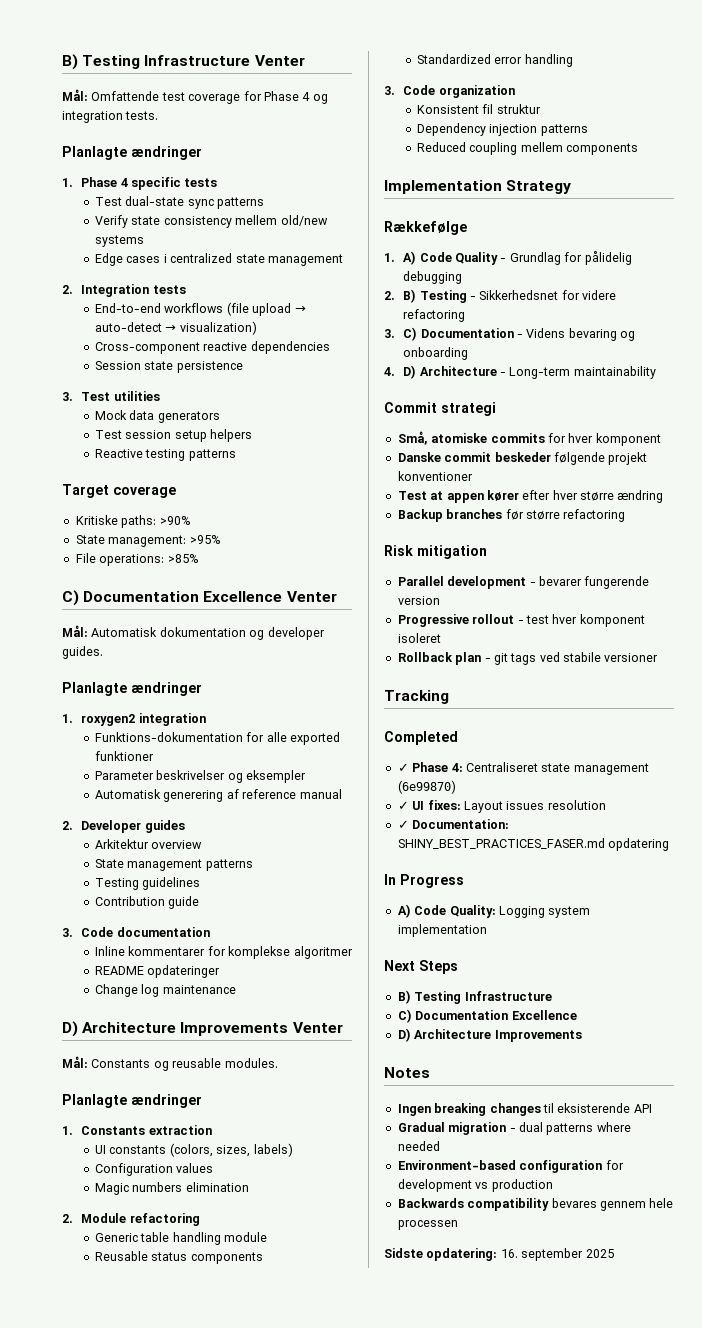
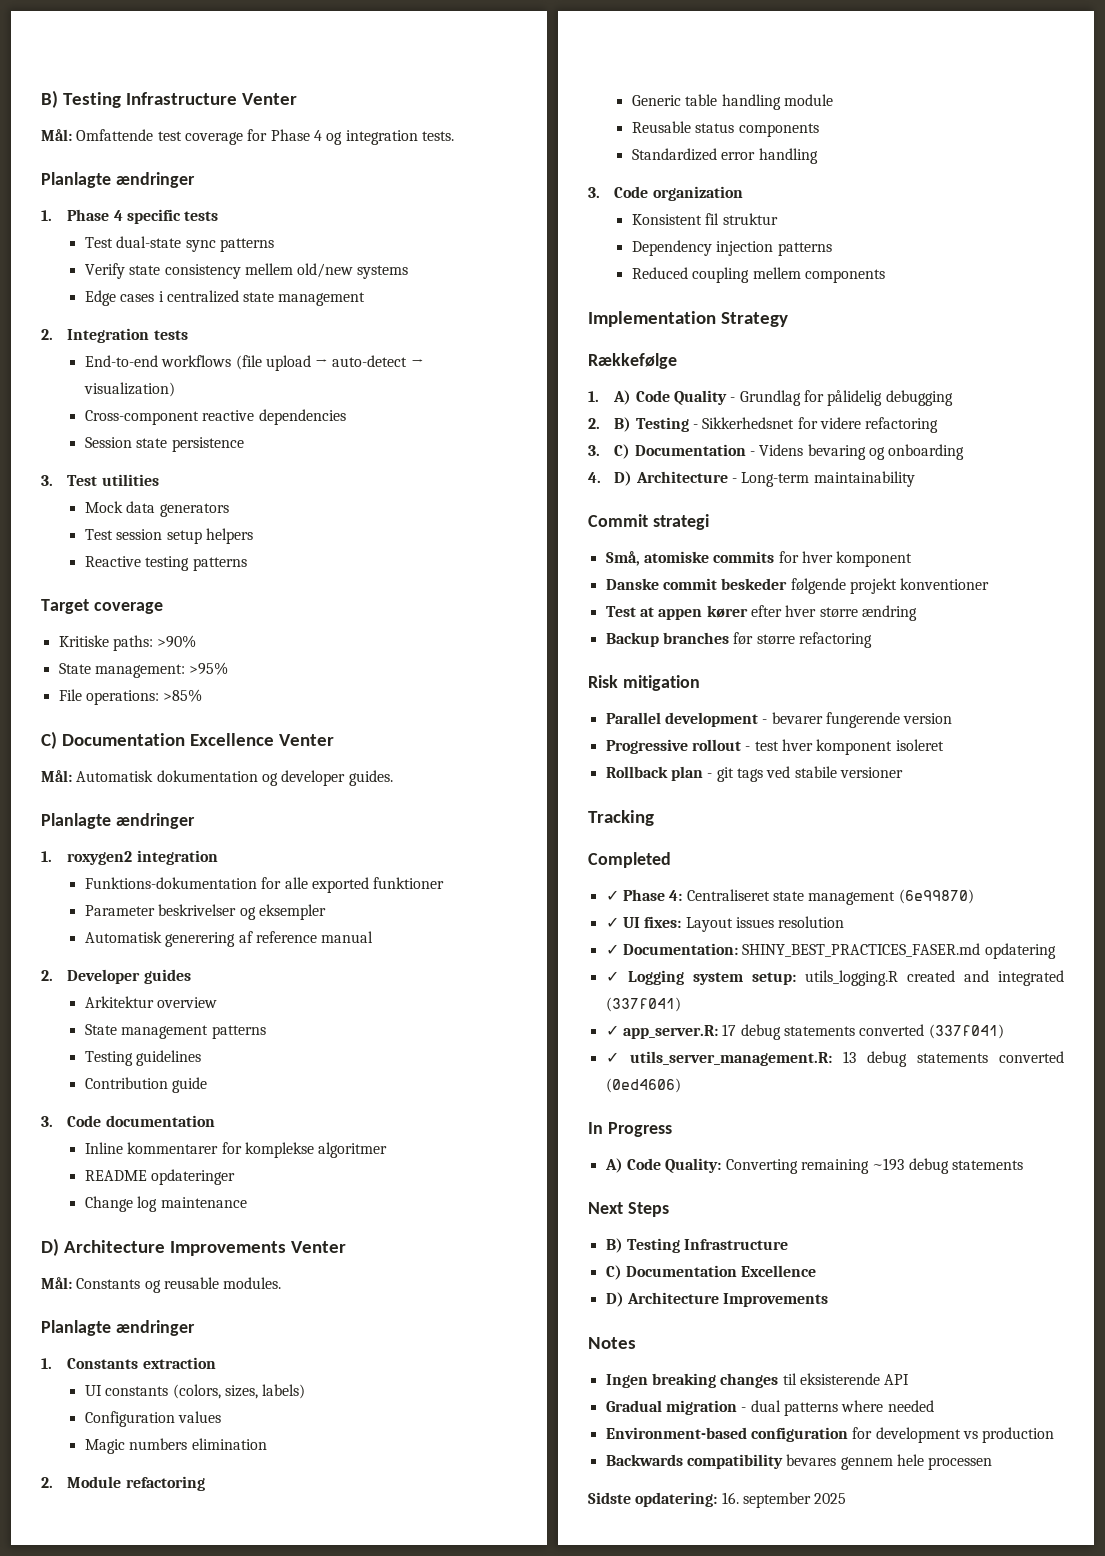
+ ✓ Logging system setup: utils_logging.R created and integrated (337f041)
+ ✓ app_server.R: 17 debug statements converted (337f041)
+ ✓ utils_server_management.R: 13 debug statements converted (0ed4606)
- A) Code Quality: Logging system implementation
+ A) Code Quality: Converting remaining ~193 debug statements

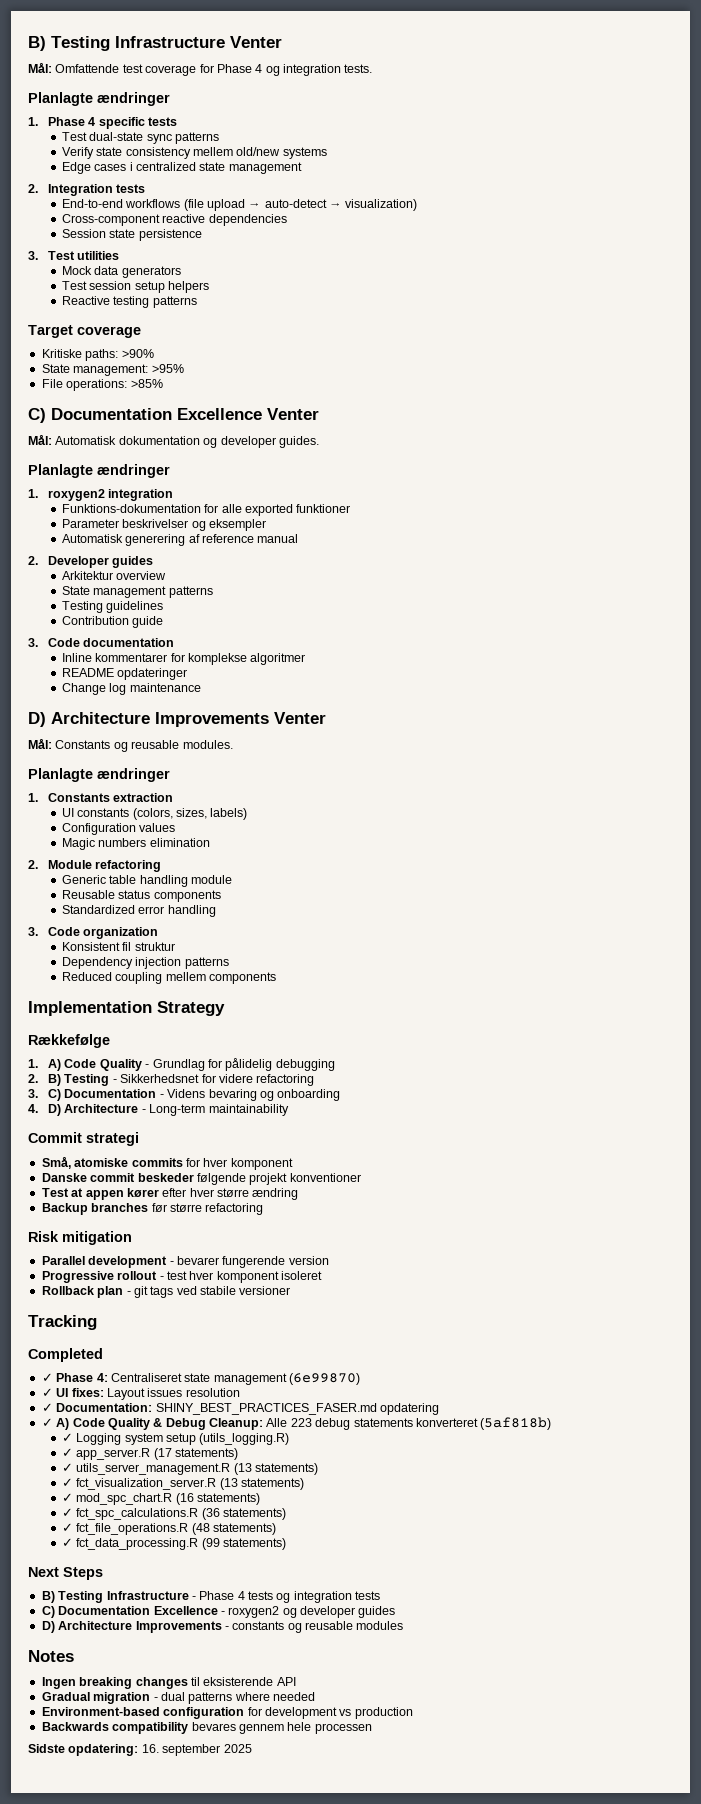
- ✓ Logging system setup: utils_logging.R created and integrated (337f041)
- ✓ app_server.R: 17 debug statements converted (337f041)
- ✓ utils_server_management.R: 13 debug statements converted (0ed4606)
- In Progress
- A) Code Quality: Converting remaining ~193 debug statements
+ ✓ A) Code Quality & Debug Cleanup: Alle 223 debug statements konverteret (5af818b)
+ ✓ Logging system setup (utils_logging.R)
+ ✓ app_server.R (17 statements)
+ ✓ utils_server_management.R (13 statements)
+ ✓ fct_visualization_server.R (13 statements)
+ ✓ mod_spc_chart.R (16 statements)
+ ✓ fct_spc_calculations.R (36 statements)
+ ✓ fct_file_operations.R (48 statements)
+ ✓ fct_data_processing.R (99 statements)
  Next Steps
- B) Testing Infrastructure
- C) Documentation Excellence
- D) Architecture Improvements
+ B) Testing Infrastructure - Phase 4 tests og integration tests
+ C) Documentation Excellence - roxygen2 og developer guides
+ D) Architecture Improvements - constants og reusable modules

